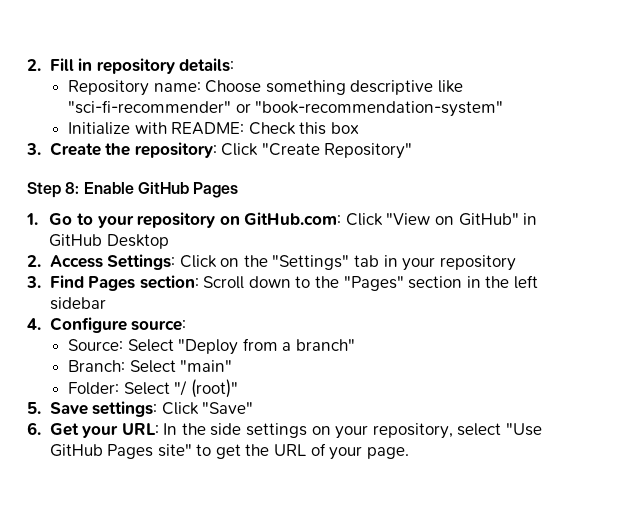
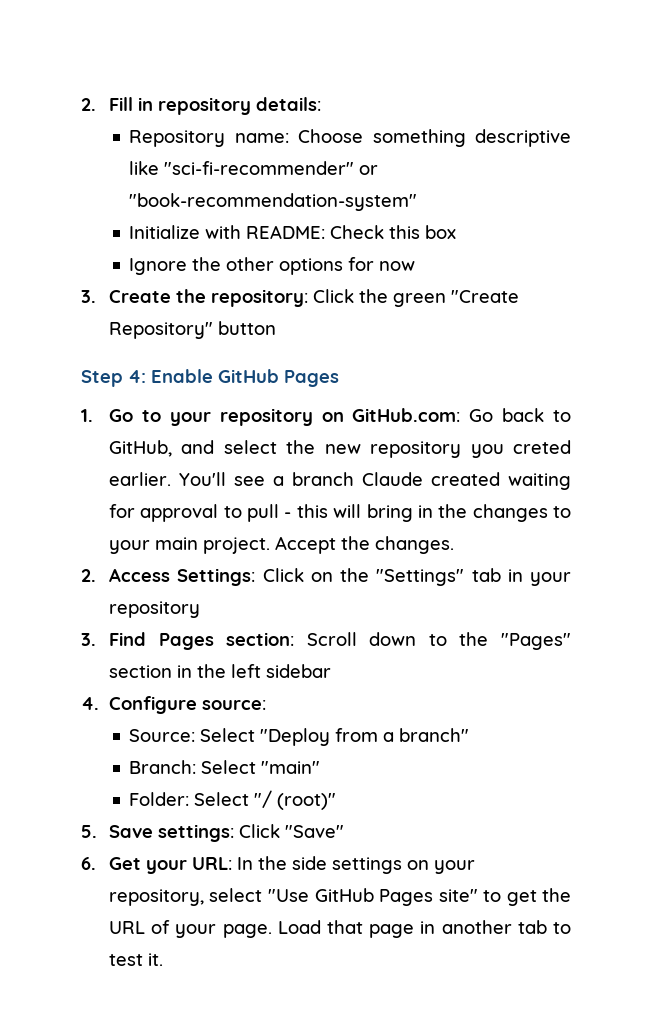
+ Ignore the other options for now
- 3. Create the repository: Click "Create Repository"
+ 3. Create the repository: Click the green "Create Repository" button
- Step 8: Enable GitHub Pages
+ Step 4: Enable GitHub Pages
- 1. Go to your repository on GitHub.com: Click "View on GitHub" in GitHub Desktop
+ 1. Go to your repository on GitHub.com: Go back to GitHub, and select the new repository you creted earlier. You'll see a branch Claude created waiting for approval to pull - this will bring in the changes to your main project. Accept the changes.
+ Load that page in another tab to test it.

